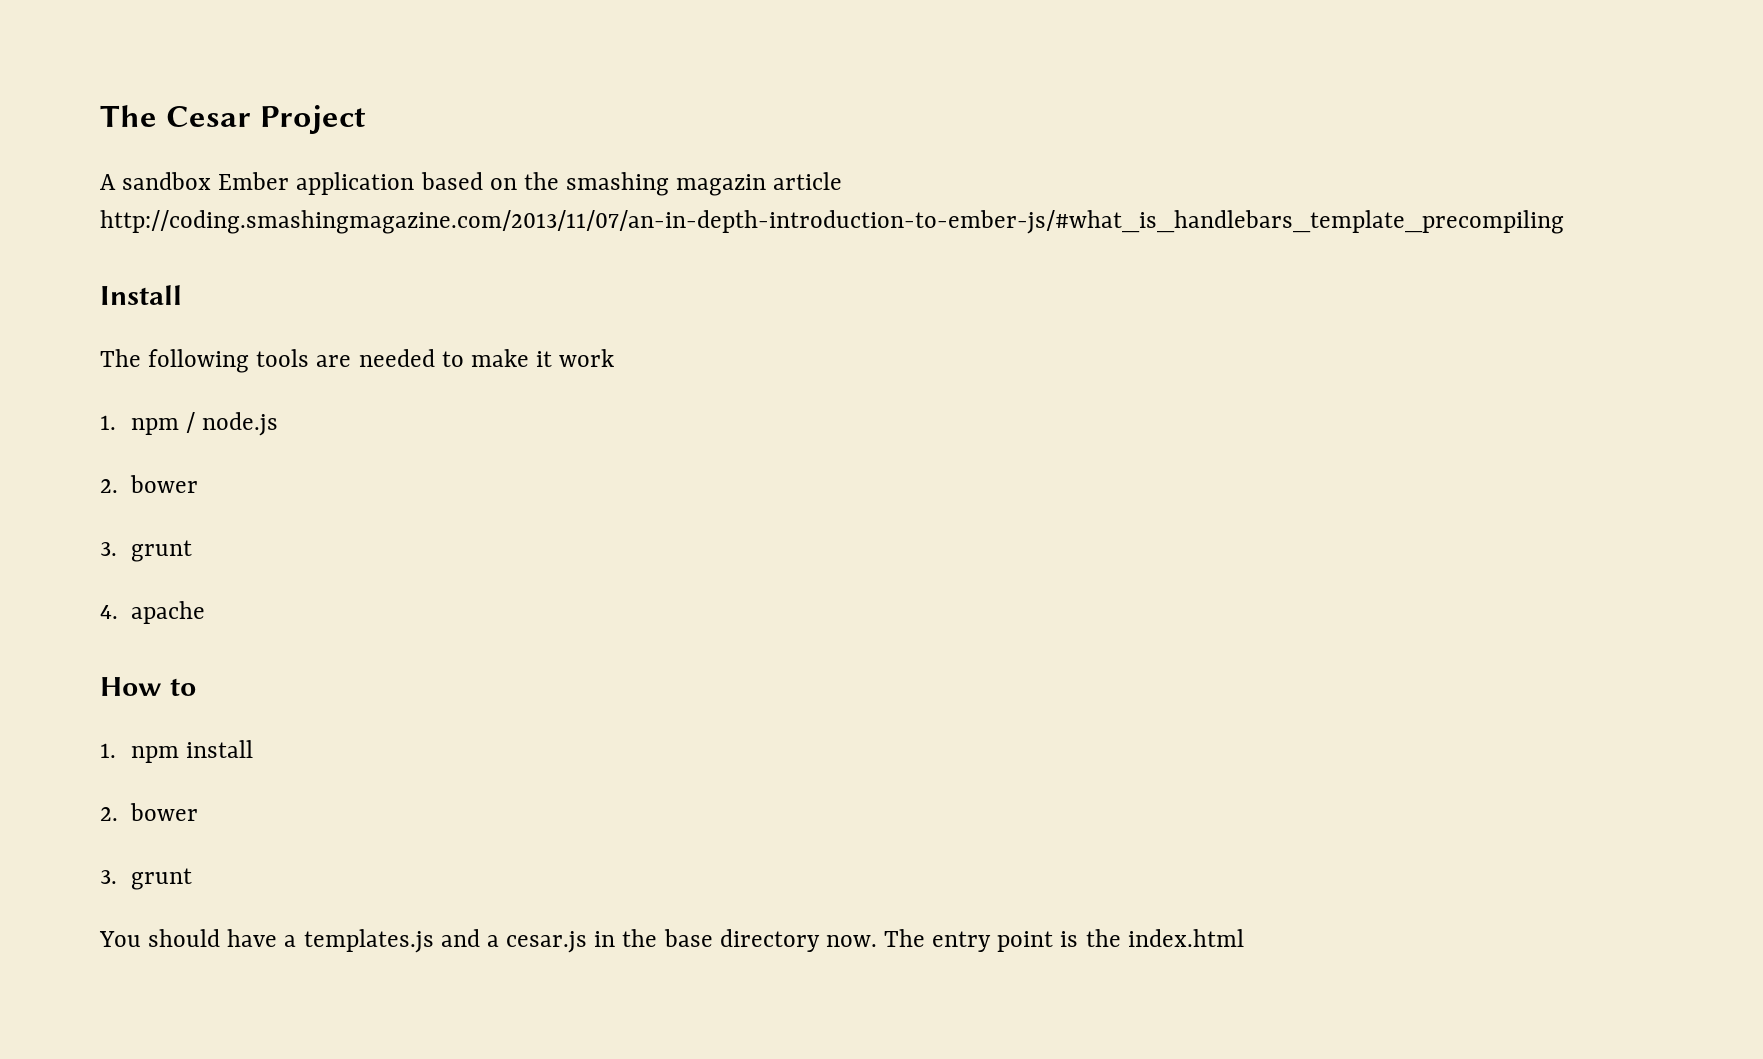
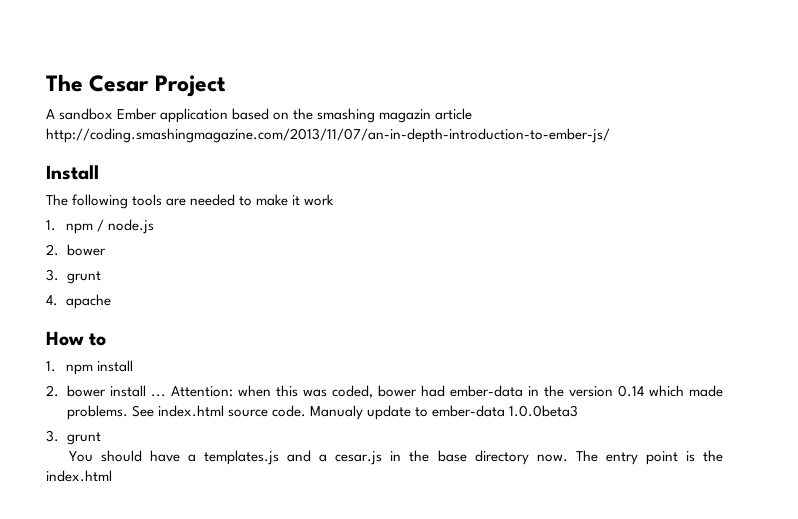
- A sandbox Ember application based on the smashing magazin article http://coding.smashingmagazine.com/2013/11/07/an-in-depth-introduction-to-ember-js/#what_is_handlebars_template_precompiling
+ A sandbox Ember application based on the smashing magazin article http://coding.smashingmagazine.com/2013/11/07/an-in-depth-introduction-to-ember-js/
  1. npm install
- 2. bower
+ 2. bower install ... Attention: when this was coded, bower had ember-data in the version 0.14 which made problems. See index.html source code. Manualy update to ember-data 1.0.0beta3

